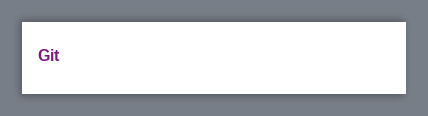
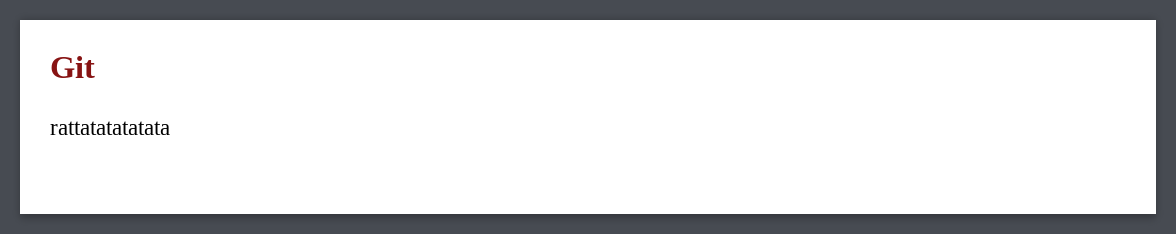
+ rattatatatatata

